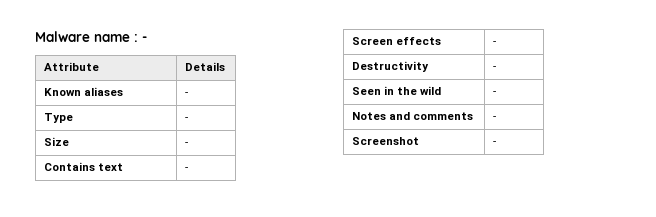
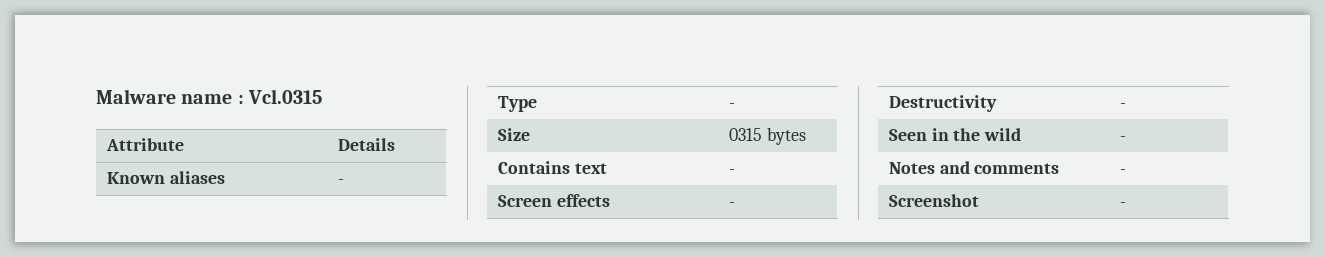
- Malware name : -
+ Malware name : Vcl.0315
- Size | -
+ Size | 0315 bytes

